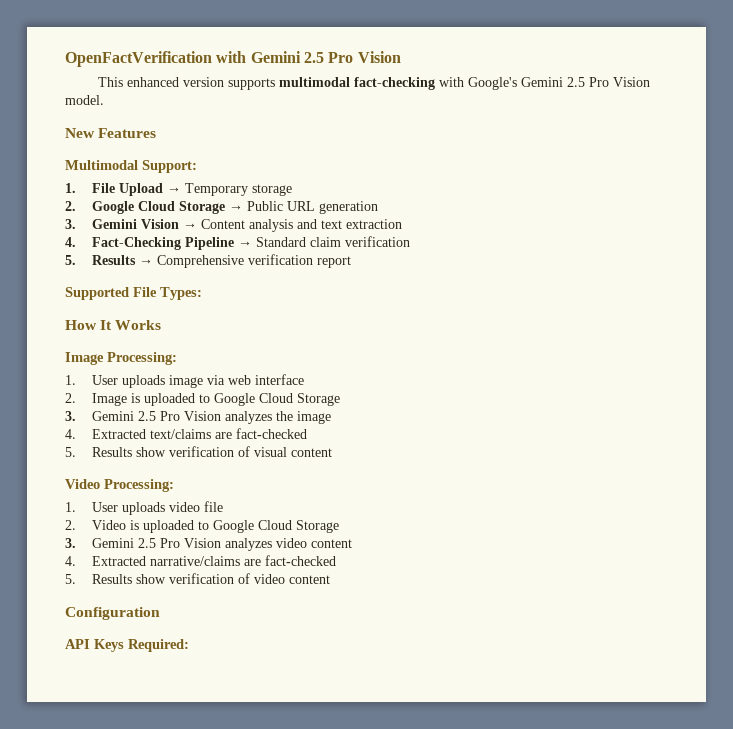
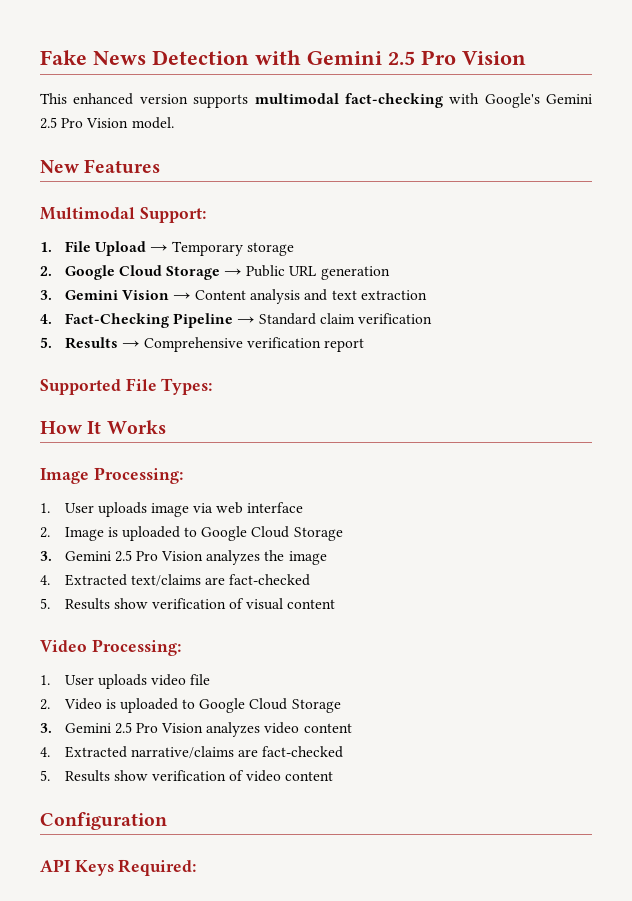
- OpenFactVerification with Gemini 2.5 Pro Vision
+ Fake News Detection with Gemini 2.5 Pro Vision

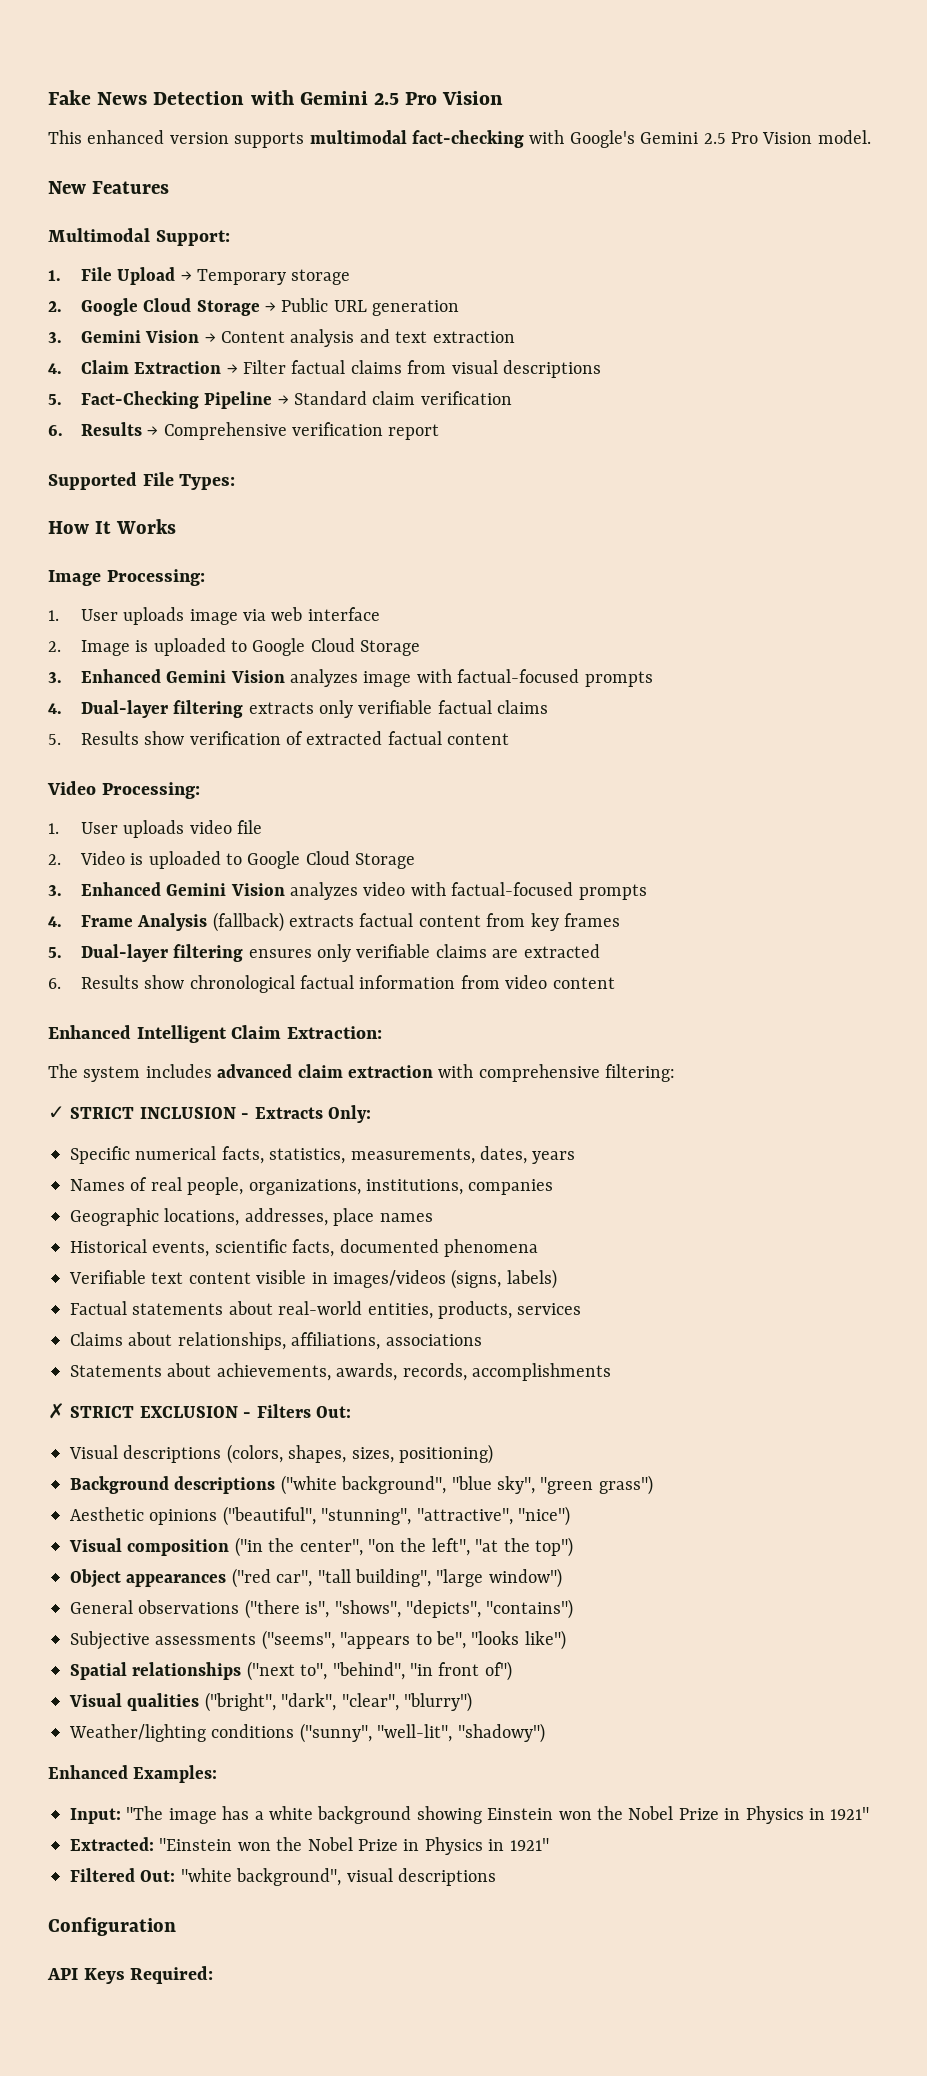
- 4. Fact-Checking Pipeline → Standard claim verification
+ 4. Claim Extraction → Filter factual claims from visual descriptions
+ 5. Fact-Checking Pipeline → Standard claim verification
- 5. Results → Comprehensive verification report
+ 6. Results → Comprehensive verification report
- 3. Gemini 2.5 Pro Vision analyzes the image
- 4. Extracted text/claims are fact-checked
- 5. Results show verification of visual content
+ 3. Enhanced Gemini Vision analyzes image with factual-focused prompts
+ 4. Dual-layer filtering extracts only verifiable factual claims
+ 5. Results show verification of extracted factual content
- 3. Gemini 2.5 Pro Vision analyzes video content
- 4. Extracted narrative/claims are fact-checked
- 5. Results show verification of video content
+ 3. Enhanced Gemini Vision analyzes video with factual-focused prompts
+ 4. Frame Analysis (fallback) extracts factual content from key frames
+ 5. Dual-layer filtering ensures only verifiable claims are extracted
+ 6. Results show chronological factual information from video content
+ Enhanced Intelligent Claim Extraction:
+ The system includes advanced claim extraction with comprehensive filtering:
+ ✓ STRICT INCLUSION - Extracts Only:
+ Specific numerical facts, statistics, measurements, dates, years
+ Names of real people, organizations, institutions, companies
+ Geographic locations, addresses, place names
+ Historical events, scientific facts, documented phenomena
+ Verifiable text content visible in images/videos (signs, labels)
+ Factual statements about real-world entities, products, services
+ Claims about relationships, affiliations, associations
+ Statements about achievements, awards, records, accomplishments
+ ✗ STRICT EXCLUSION - Filters Out:
+ Visual descriptions (colors, shapes, sizes, positioning)
+ Background descriptions ("white background", "blue sky", "green grass")
+ Aesthetic opinions ("beautiful", "stunning", "attractive", "nice")
+ Visual composition ("in the center", "on the left", "at the top")
+ Object appearances ("red car", "tall building", "large window")
+ General observations ("there is", "shows", "depicts", "contains")
+ Subjective assessments ("seems", "appears to be", "looks like")
+ Spatial relationships ("next to", "behind", "in front of")
+ Visual qualities ("bright", "dark", "clear", "blurry")
+ Weather/lighting conditions ("sunny", "well-lit", "shadowy")
+ Enhanced Examples:
+ Input: "The image has a white background showing Einstein won the Nobel Prize in Physics in 1921"
+ Extracted: "Einstein won the Nobel Prize in Physics in 1921"
+ Filtered Out: "white background", visual descriptions

